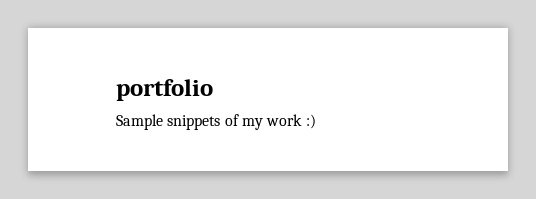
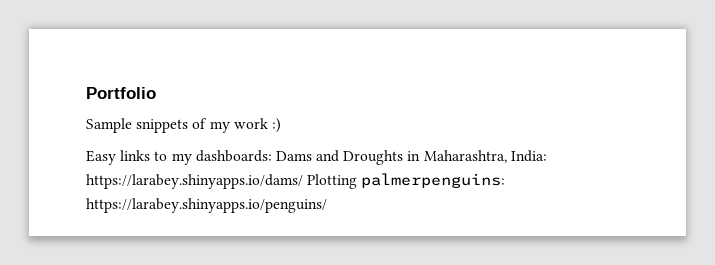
- portfolio
+ Portfolio
+ Easy links to my dashboards: Dams and Droughts in Maharashtra, India: https://larabey.shinyapps.io/dams/ Plotting palmerpenguins: https://larabey.shinyapps.io/penguins/

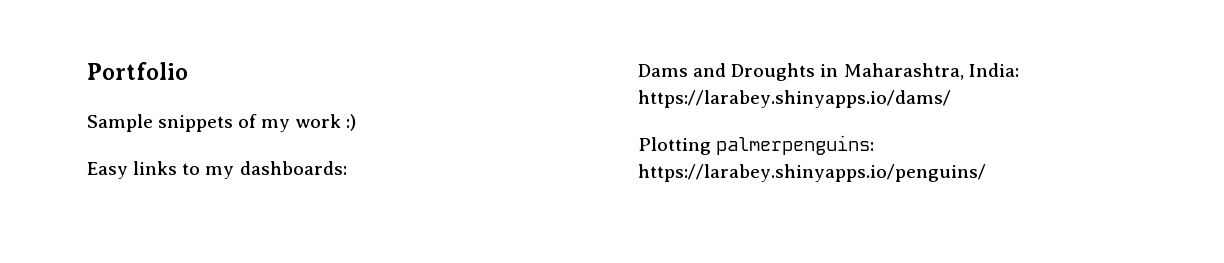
- Easy links to my dashboards: Dams and Droughts in Maharashtra, India: https://larabey.shinyapps.io/dams/ Plotting palmerpenguins: https://larabey.shinyapps.io/penguins/
+ Easy links to my dashboards:
+ Dams and Droughts in Maharashtra, India: https://larabey.shinyapps.io/dams/
+ Plotting palmerpenguins: https://larabey.shinyapps.io/penguins/

